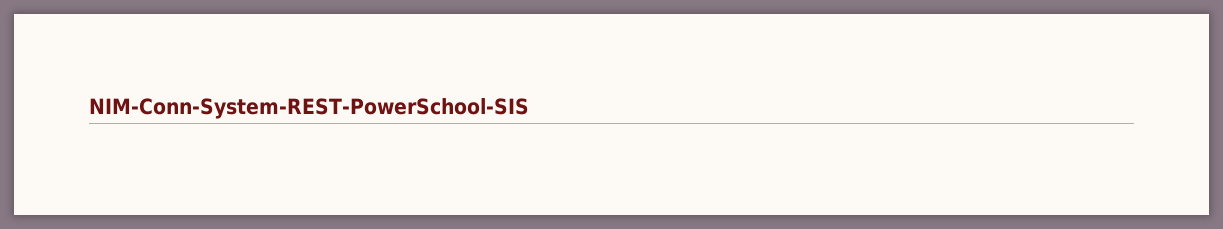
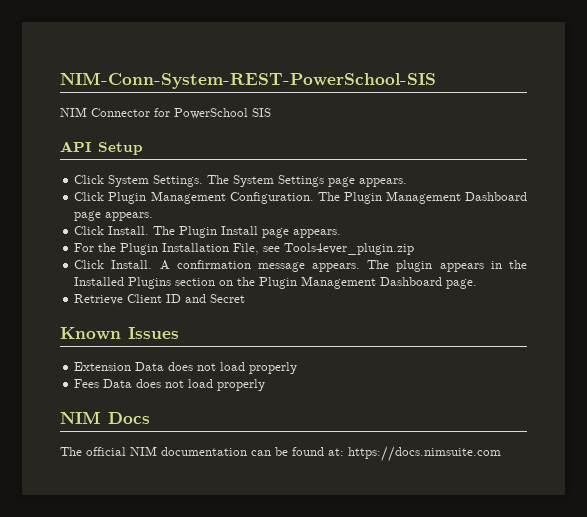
+ NIM Connector for PowerSchool SIS
+ API Setup
+ Click System Settings. The System Settings page appears.
+ Click Plugin Management Configuration. The Plugin Management Dashboard page appears.
+ Click Install. The Plugin Install page appears.
+ For the Plugin Installation File, see Tools4ever_plugin.zip
+ Click Install. A confirmation message appears. The plugin appears in the Installed Plugins section on the Plugin Management Dashboard page.
+ Retrieve Client ID and Secret
+ Known Issues
+ Extension Data does not load properly
+ Fees Data does not load properly
+ NIM Docs
+ The official NIM documentation can be found at: https://docs.nimsuite.com

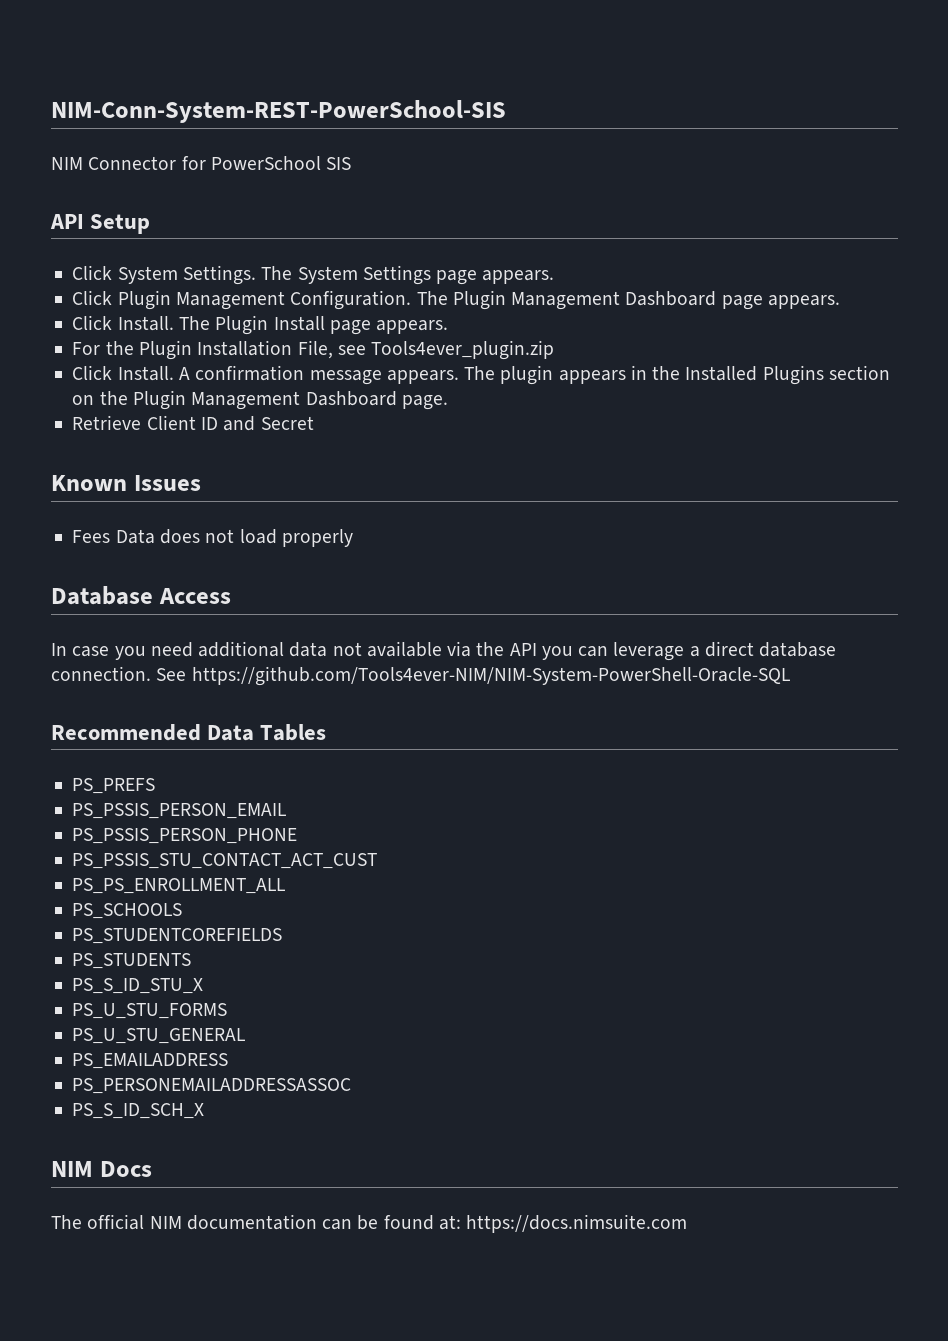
- Extension Data does not load properly
  Fees Data does not load properly
+ Database Access
+ In case you need additional data not available via the API you can leverage a direct database connection. See https://github.com/Tools4ever-NIM/NIM-System-PowerShell-Oracle-SQL
+ Recommended Data Tables
+ PS_PREFS
+ PS_PSSIS_PERSON_EMAIL
+ PS_PSSIS_PERSON_PHONE
+ PS_PSSIS_STU_CONTACT_ACT_CUST
+ PS_PS_ENROLLMENT_ALL
+ PS_SCHOOLS
+ PS_STUDENTCOREFIELDS
+ PS_STUDENTS
+ PS_S_ID_STU_X
+ PS_U_STU_FORMS
+ PS_U_STU_GENERAL
+ PS_EMAILADDRESS
+ PS_PERSONEMAILADDRESSASSOC
+ PS_S_ID_SCH_X

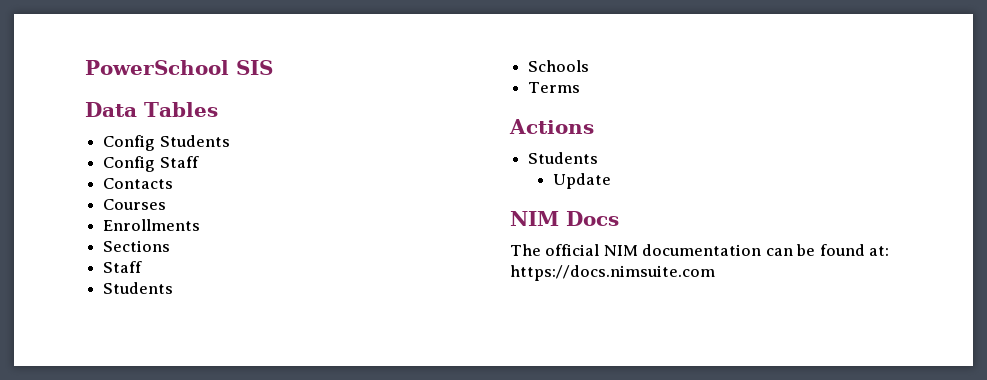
- NIM-Conn-System-REST-PowerSchool-SIS
- NIM Connector for PowerSchool SIS
- API Setup
- Click System Settings. The System Settings page appears.
- Click Plugin Management Configuration. The Plugin Management Dashboard page appears.
- Click Install. The Plugin Install page appears.
- For the Plugin Installation File, see Tools4ever_plugin.zip
- Click Install. A confirmation message appears. The plugin appears in the Installed Plugins section on the Plugin Management Dashboard page.
- Retrieve Client ID and Secret
- Known Issues
- Fees Data does not load properly
- Database Access
- In case you need additional data not available via the API you can leverage a direct database connection. See https://github.com/Tools4ever-NIM/NIM-System-PowerShell-Oracle-SQL
- Recommended Data Tables
- PS_PREFS
- PS_PSSIS_PERSON_EMAIL
- PS_PSSIS_PERSON_PHONE
- PS_PSSIS_STU_CONTACT_ACT_CUST
- PS_PS_ENROLLMENT_ALL
- PS_SCHOOLS
- PS_STUDENTCOREFIELDS
- PS_STUDENTS
- PS_S_ID_STU_X
- PS_U_STU_FORMS
- PS_U_STU_GENERAL
- PS_EMAILADDRESS
- PS_PERSONEMAILADDRESSASSOC
- PS_S_ID_SCH_X
+ PowerSchool SIS
+ Data Tables
+ Config Students
+ Config Staff
+ Contacts
+ Courses
+ Enrollments
+ Sections
+ Staff
+ Students
+ Schools
+ Terms
+ Actions
+ Students
+ Update

